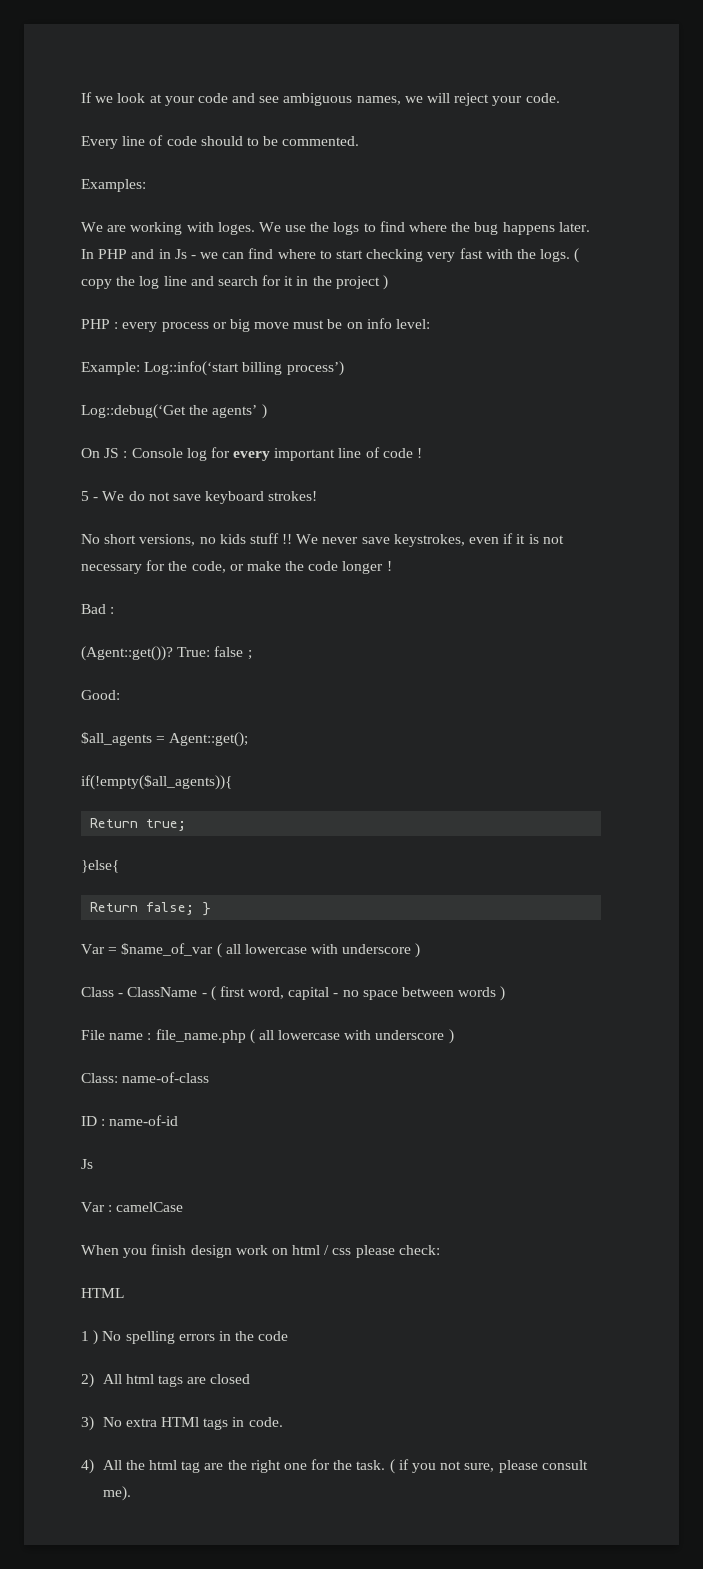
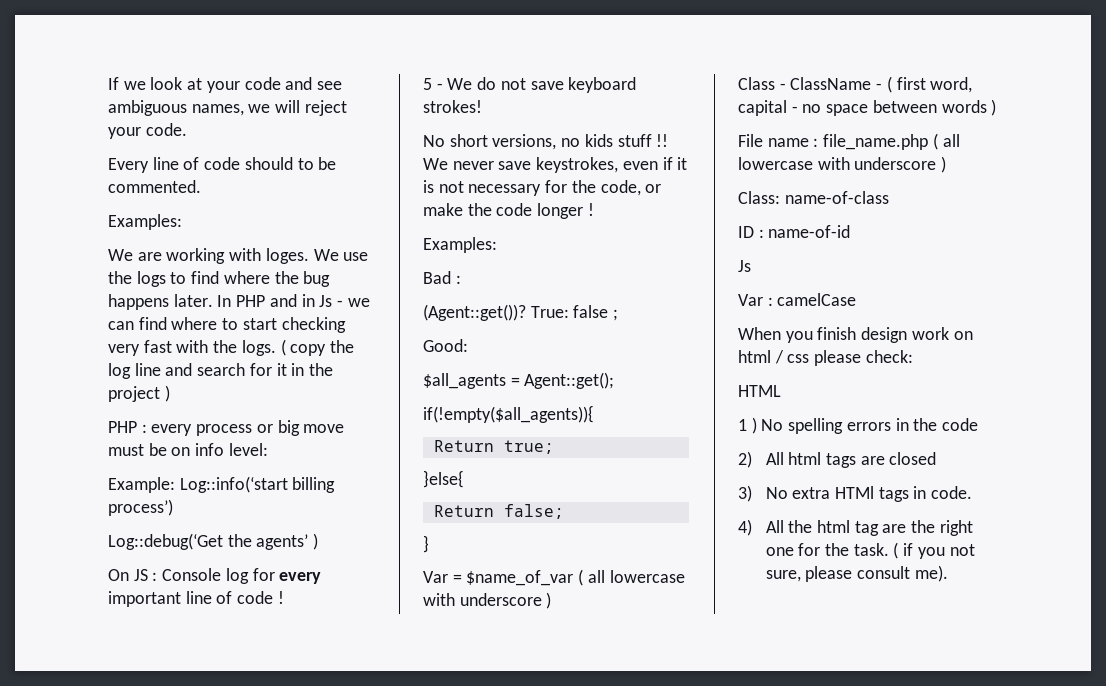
  We never save keystrokes, even if it is not necessary for the code, or make the code longer !
+ Examples:
- Return false; }
+ Return false;
+ }

